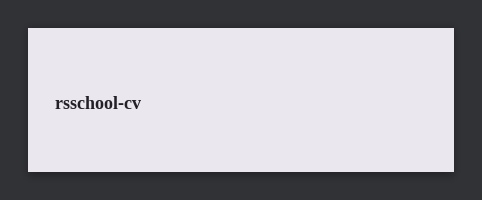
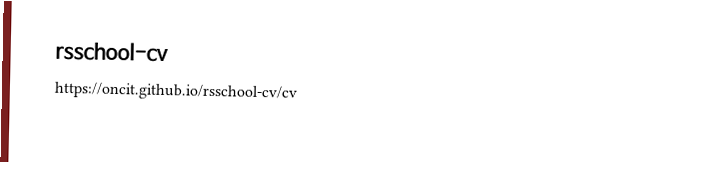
+ https://oncit.github.io/rsschool-cv/cv

